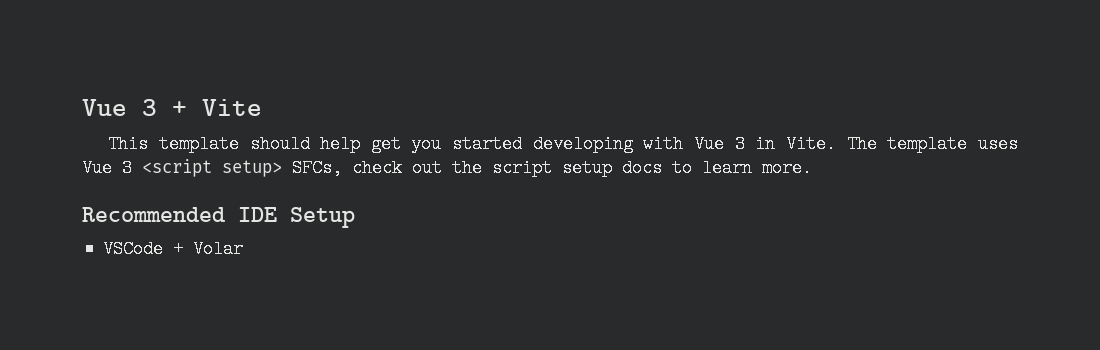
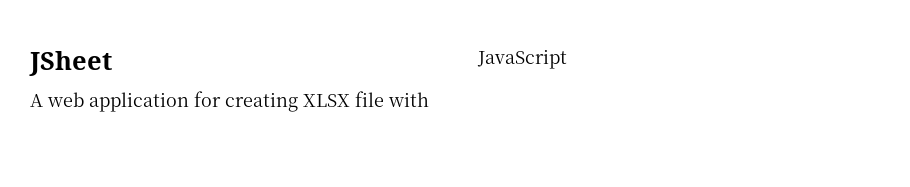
- Vue 3 + Vite
- This template should help get you started developing with Vue 3 in Vite. The template uses Vue 3 <script setup> SFCs, check out the script setup docs to learn more.
- Recommended IDE Setup
- VSCode + Volar
+ JSheet
+ A web application for creating XLSX file with JavaScript

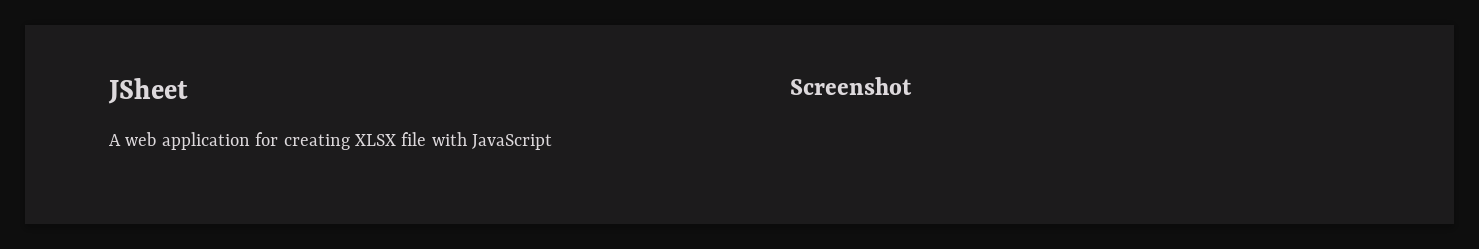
+ Screenshot

